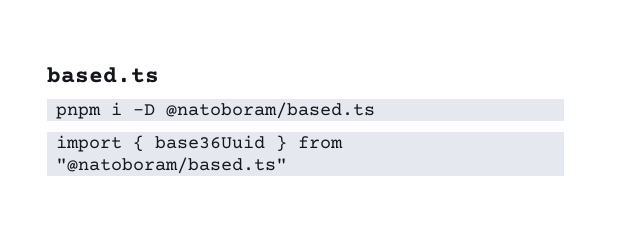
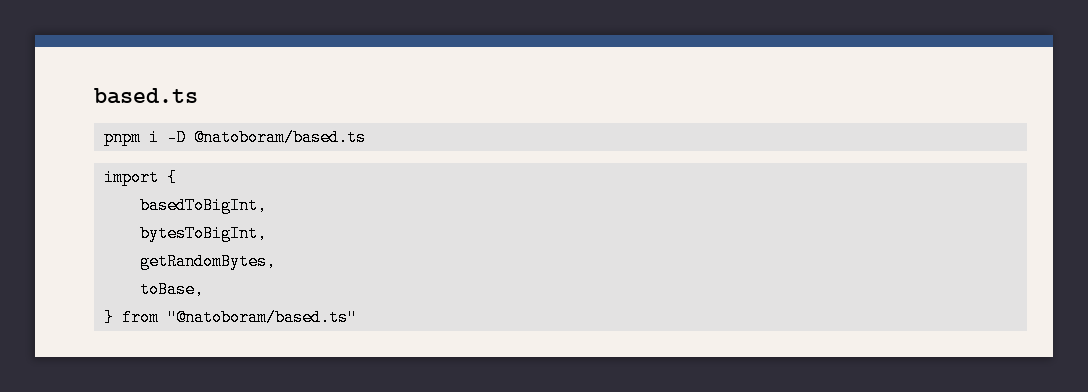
- import { base36Uuid } from "@natoboram/based.ts"
+ import {
+ basedToBigInt,
+ bytesToBigInt,
+ getRandomBytes,
+ toBase,
+ } from "@natoboram/based.ts"

